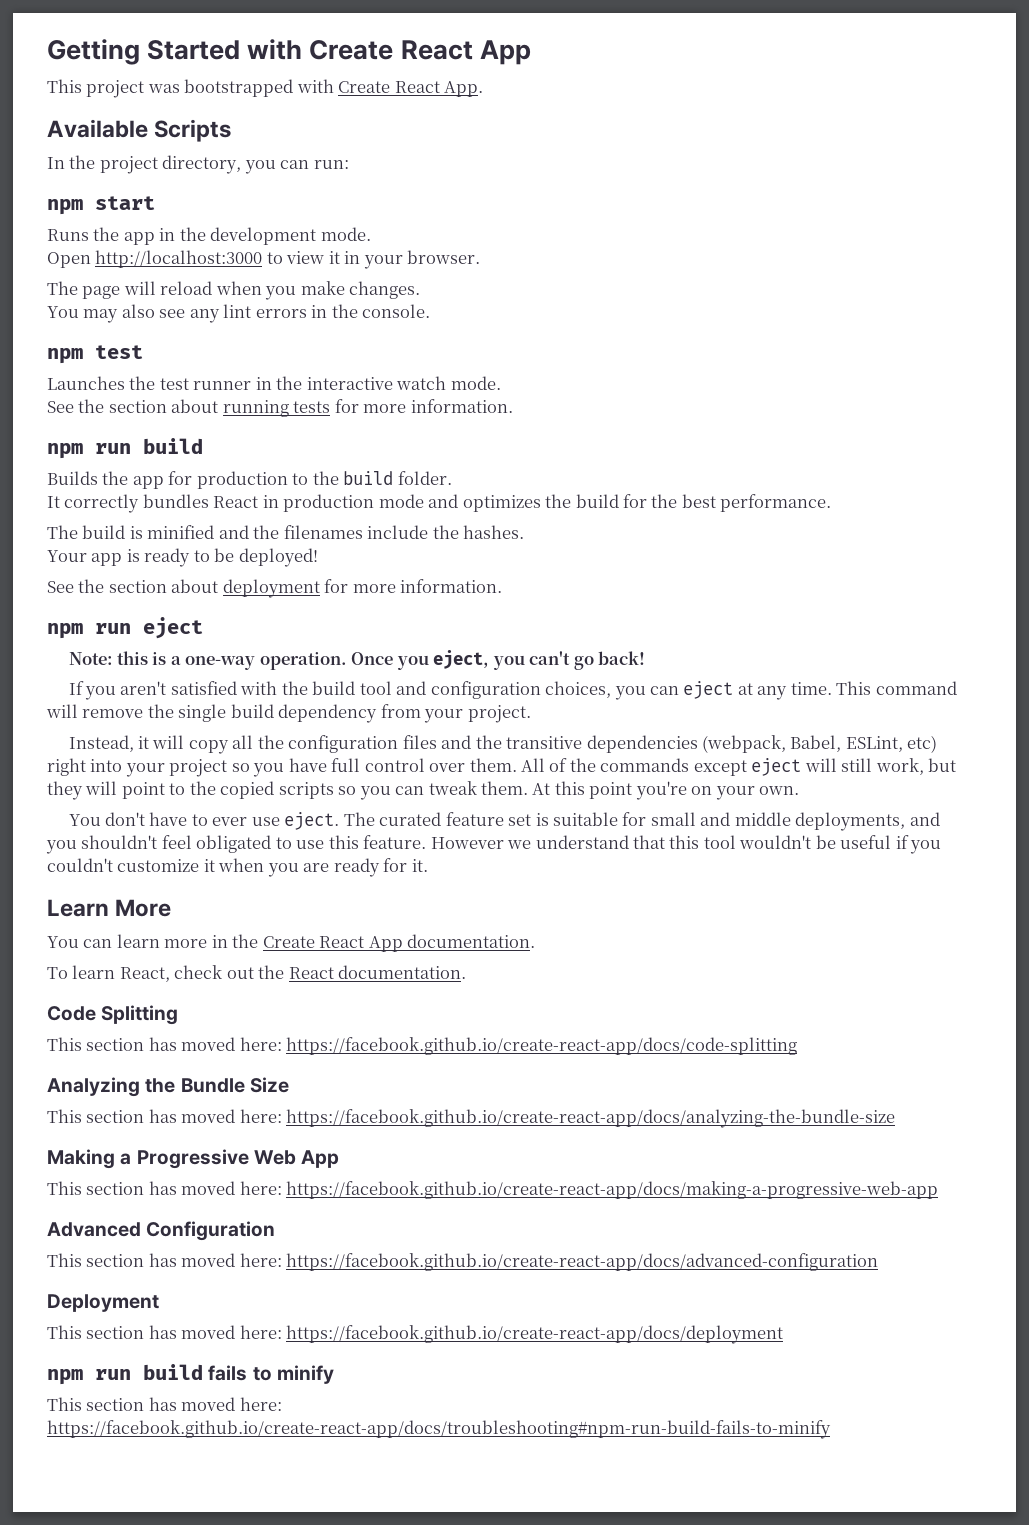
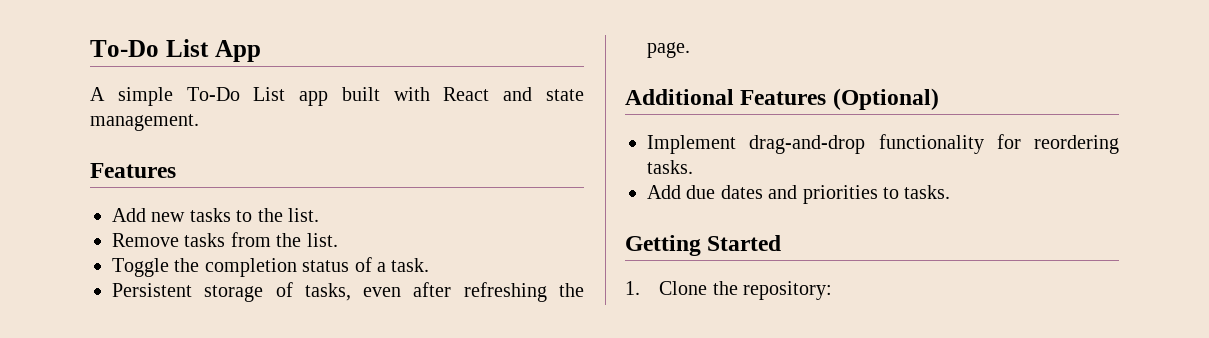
- Getting Started with Create React App
- This project was bootstrapped with Create React App.
- Available Scripts
- In the project directory, you can run:
- npm start
- Runs the app in the development mode.
- Open http://localhost:3000 to view it in your browser.
- The page will reload when you make changes.
- You may also see any lint errors in the console.
- npm test
- Launches the test runner in the interactive watch mode.
- See the section about running tests for more information.
- npm run build
- Builds the app for production to the build folder.
- It correctly bundles React in production mode and optimizes the build for the best performance.
- The build is minified and the filenames include the hashes.
- Your app is ready to be deployed!
- See the section about deployment for more information.
- npm run eject
- Note: this is a one-way operation. Once you eject, you can't go back!
- If you aren't satisfied with the build tool and configuration choices, you can eject at any time. This command will remove the single build dependency from your project.
- Instead, it will copy all the configuration files and the transitive dependencies (webpack, Babel, ESLint, etc) right into your project so you have full control over them. All of the commands except eject will still work, but they will point to the copied scripts so you can tweak them. At this point you're on your own.
- You don't have to ever use eject. The curated feature set is suitable for small and middle deployments, and you shouldn't feel obligated to use this feature. However we understand that this tool wouldn't be useful if you couldn't customize it when you are ready for it.
- Learn More
- You can learn more in the Create React App documentation.
- To learn React, check out the React documentation.
- Code Splitting
- This section has moved here: https://facebook.github.io/create-react-app/docs/code-splitting
- Analyzing the Bundle Size
- This section has moved here: https://facebook.github.io/create-react-app/docs/analyzing-the-bundle-size
- Making a Progressive Web App
- This section has moved here: https://facebook.github.io/create-react-app/docs/making-a-progressive-web-app
- Advanced Configuration
- This section has moved here: https://facebook.github.io/create-react-app/docs/advanced-configuration
- Deployment
- This section has moved here: https://facebook.github.io/create-react-app/docs/deployment
- npm run build fails to minify
- This section has moved here: https://facebook.github.io/create-react-app/docs/troubleshooting#npm-run-build-fails-to-minify
+ To-Do List App
+ A simple To-Do List app built with React and state management.
+ Features
+ Add new tasks to the list.
+ Remove tasks from the list.
+ Toggle the completion status of a task.
+ Persistent storage of tasks, even after refreshing the page.
+ Additional Features (Optional)
+ Implement drag-and-drop functionality for reordering tasks.
+ Add due dates and priorities to tasks.
+ Getting Started
+ 1. Clone the repository:

